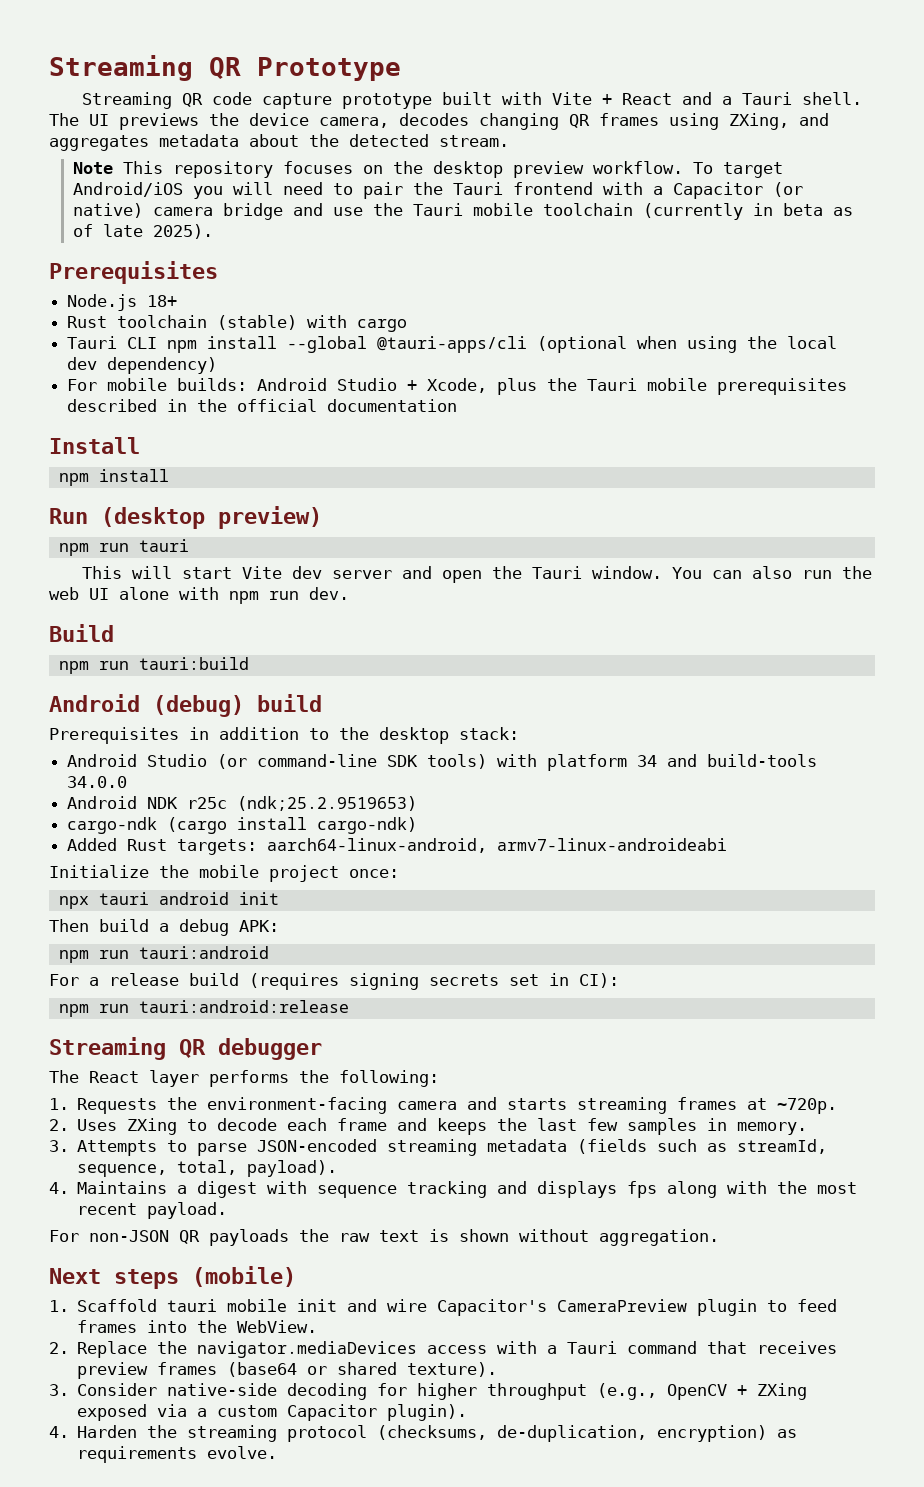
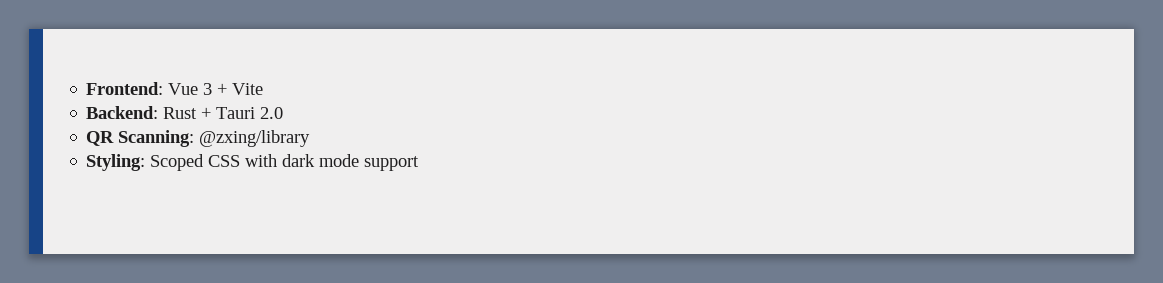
- Streaming QR Prototype
- Streaming QR code capture prototype built with Vite + React and a Tauri shell. The UI previews the device camera, decodes changing QR frames using ZXing, and aggregates metadata about the detected stream.
- Note This repository focuses on the desktop preview workflow. To target Android/iOS you will need to pair the Tauri frontend with a Capacitor (or native) camera bridge and use the Tauri mobile toolchain (currently in beta as of late 2025).
- Prerequisites
- Node.js 18+
- Rust toolchain (stable) with cargo
- Tauri CLI npm install --global @tauri-apps/cli (optional when using the local dev dependency)
- For mobile builds: Android Studio + Xcode, plus the Tauri mobile prerequisites described in the official documentation
- Install
- npm install
- Run (desktop preview)
- npm run tauri
- This will start Vite dev server and open the Tauri window. You can also run the web UI alone with npm run dev.
- Build
- npm run tauri:build
- Android (debug) build
- Prerequisites in addition to the desktop stack:
- Android Studio (or command-line SDK tools) with platform 34 and build-tools 34.0.0
- Android NDK r25c (ndk;25.2.9519653)
- cargo-ndk (cargo install cargo-ndk)
- Added Rust targets: aarch64-linux-android, armv7-linux-androideabi
- Initialize the mobile project once:
- npx tauri android init
- Then build a debug APK:
- npm run tauri:android
- For a release build (requires signing secrets set in CI):
- npm run tauri:android:release
- Streaming QR debugger
- The React layer performs the following:
- 1. Requests the environment-facing camera and starts streaming frames at ~720p.
- 2. Uses ZXing to decode each frame and keeps the last few samples in memory.
- 3. Attempts to parse JSON-encoded streaming metadata (fields such as streamId, sequence, total, payload).
- 4. Maintains a digest with sequence tracking and displays fps along with the most recent payload.
- For non-JSON QR payloads the raw text is shown without aggregation.
- Next steps (mobile)
- 1. Scaffold tauri mobile init and wire Capacitor's CameraPreview plugin to feed frames into the WebView.
- 2. Replace the navigator.mediaDevices access with a Tauri command that receives preview frames (base64 or shared texture).
- 3. Consider native-side decoding for higher throughput (e.g., OpenCV + ZXing exposed via a custom Capacitor plugin).
- 4. Harden the streaming protocol (checksums, de-duplication, encryption) as requirements evolve.
+ Frontend: Vue 3 + Vite
+ Backend: Rust + Tauri 2.0
+ QR Scanning: @zxing/library
+ Styling: Scoped CSS with dark mode support

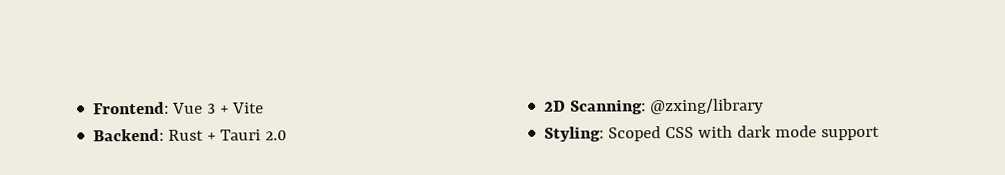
- QR Scanning: @zxing/library
+ 2D Scanning: @zxing/library

